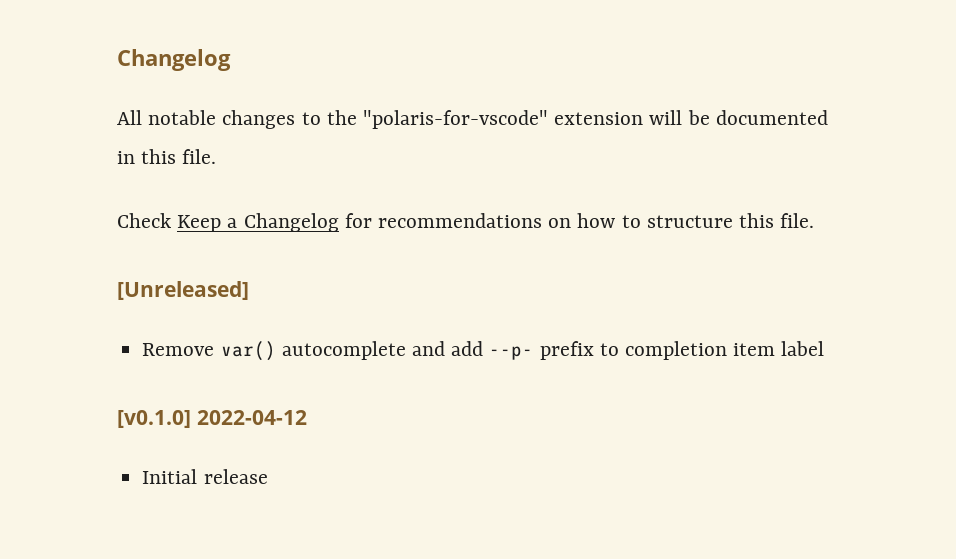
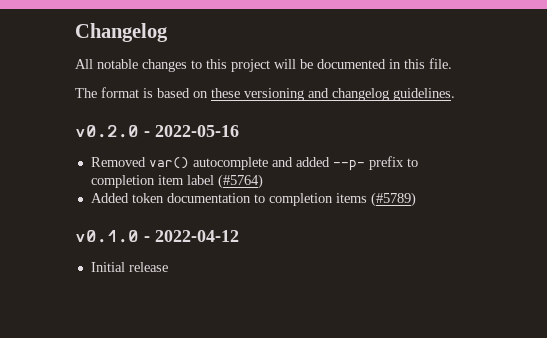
- All notable changes to the "polaris-for-vscode" extension will be documented in this file.
+ All notable changes to this project will be documented in this file.
- Check Keep a Changelog for recommendations on how to structure this file.
- [Unreleased]
- Remove var() autocomplete and add --p- prefix to completion item label
- [v0.1.0] 2022-04-12
+ The format is based on these versioning and changelog guidelines.
+ v0.2.0 - 2022-05-16
+ Removed var() autocomplete and added --p- prefix to completion item label (#5764)
+ Added token documentation to completion items (#5789)
+ v0.1.0 - 2022-04-12

